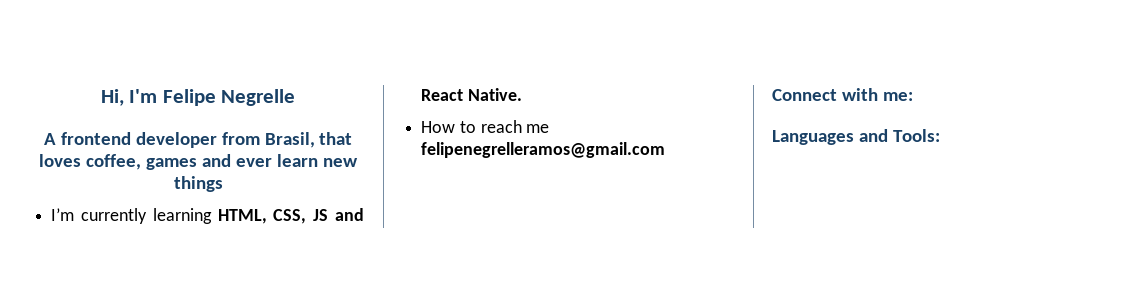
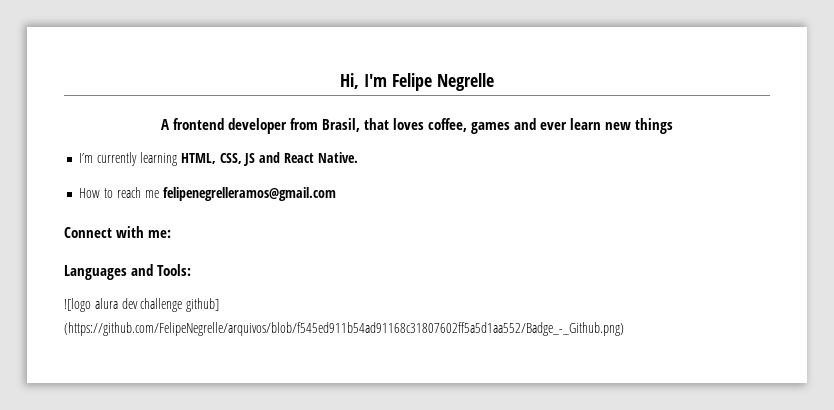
+ ![logo alura dev challenge github] (https://github.com/FelipeNegrelle/arquivos/blob/f545ed911b54ad91168c31807602ff5a5d1aa552/Badge_-_Github.png)

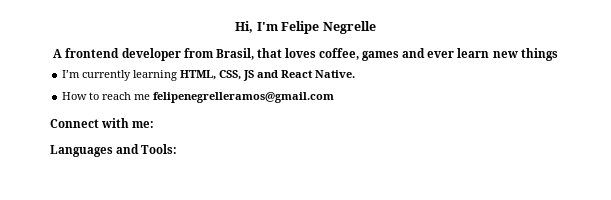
- ![logo alura dev challenge github] (https://github.com/FelipeNegrelle/arquivos/blob/f545ed911b54ad91168c31807602ff5a5d1aa552/Badge_-_Github.png)

